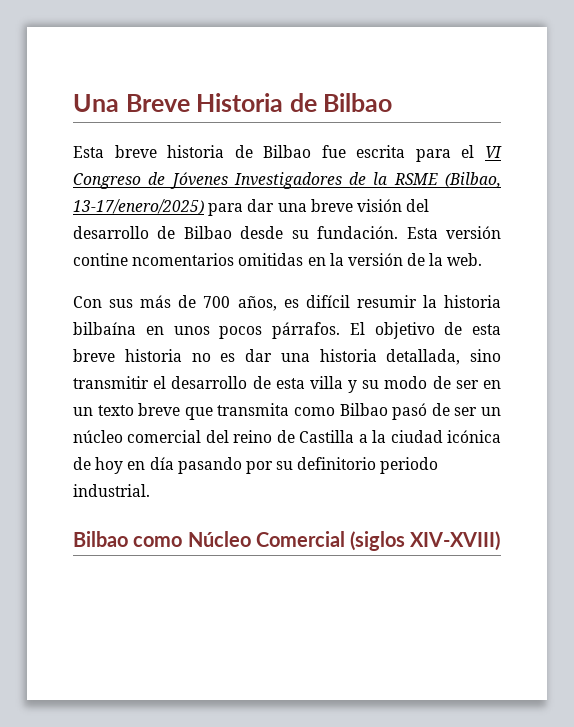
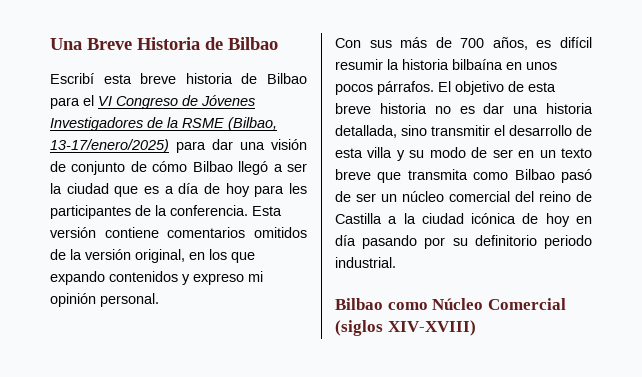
- Esta breve historia de Bilbao fue escrita para el VI Congreso de Jóvenes Investigadores de la RSME (Bilbao, 13-17/enero/2025) para dar una breve visión del desarrollo de Bilbao desde su fundación. Esta versión contine ncomentarios omitidas en la versión de la web.
+ Escribí esta breve historia de Bilbao para el VI Congreso de Jóvenes Investigadores de la RSME (Bilbao, 13-17/enero/2025) para dar una visión de conjunto de cómo Bilbao llegó a ser la ciudad que es a día de hoy para les participantes de la conferencia. Esta versión contiene comentarios omitidos de la versión original, en los que expando contenidos y expreso mi opinión personal.

